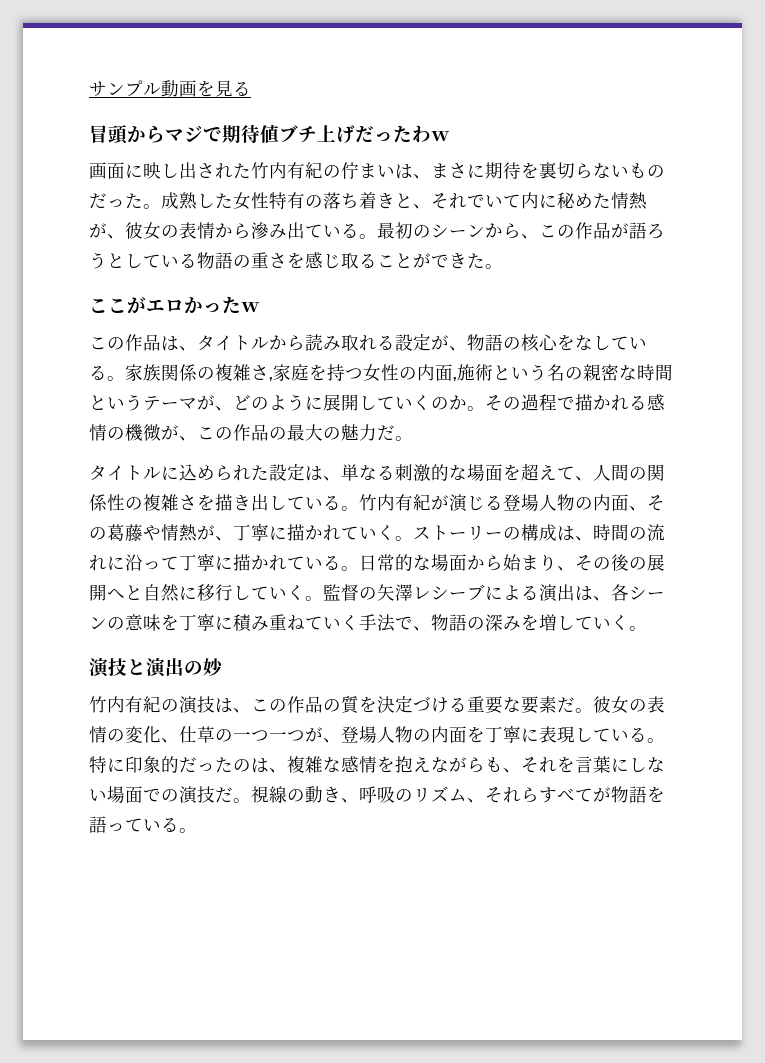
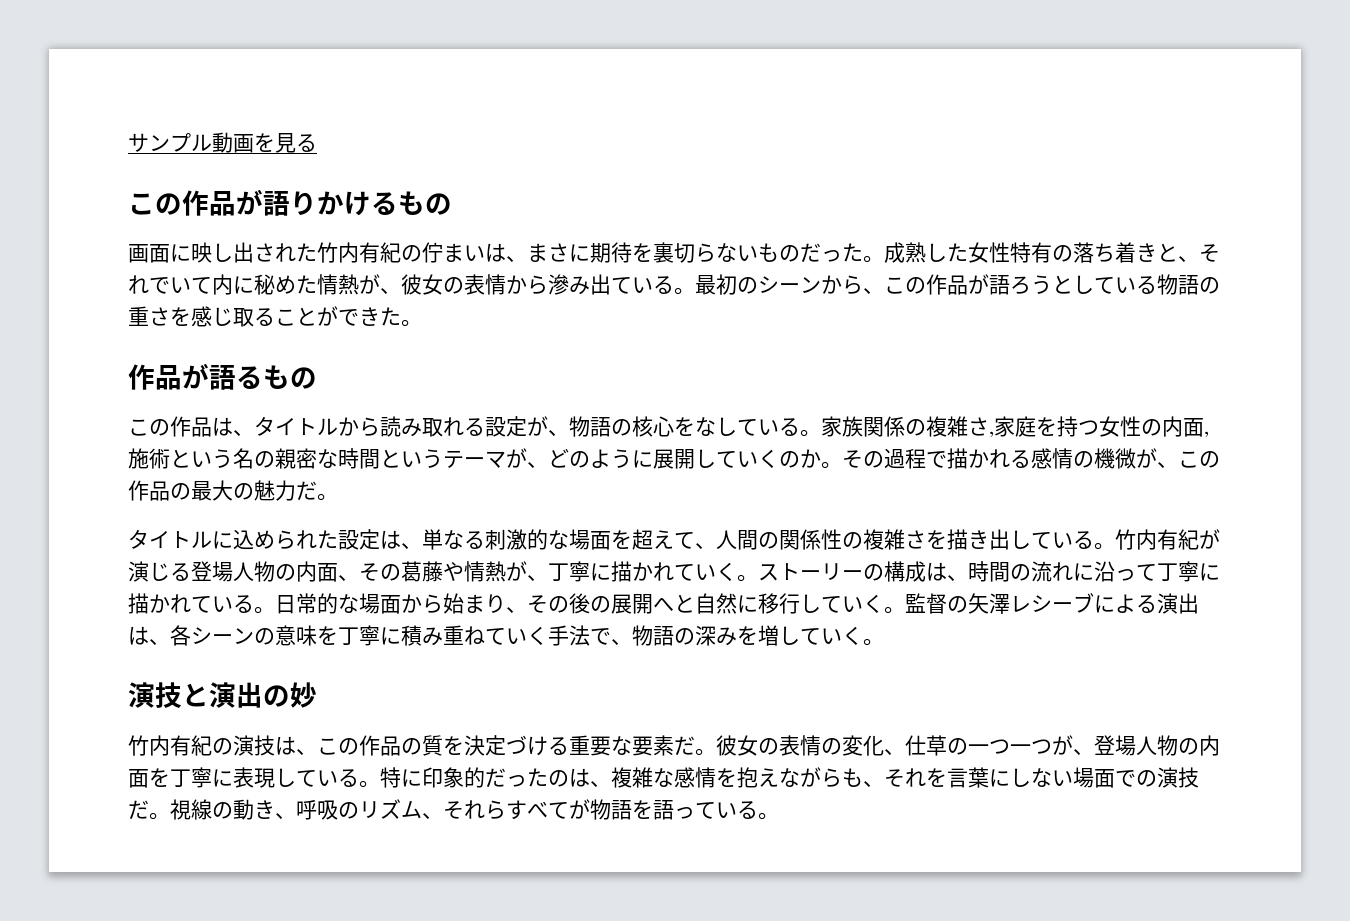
- 冒頭からマジで期待値ブチ上げだったわｗ
+ この作品が語りかけるもの
- ここがエロかったｗ
+ 作品が語るもの

